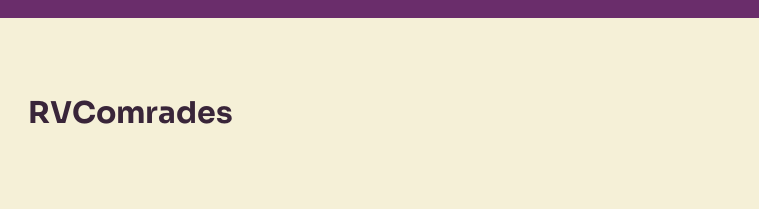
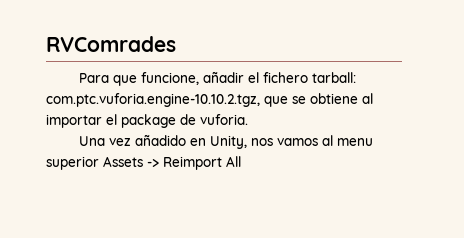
+ Para que funcione, añadir el fichero tarball: com.ptc.vuforia.engine-10.10.2.tgz, que se obtiene al importar el package de vuforia.
+ Una vez añadido en Unity, nos vamos al menu superior Assets -> Reimport All

